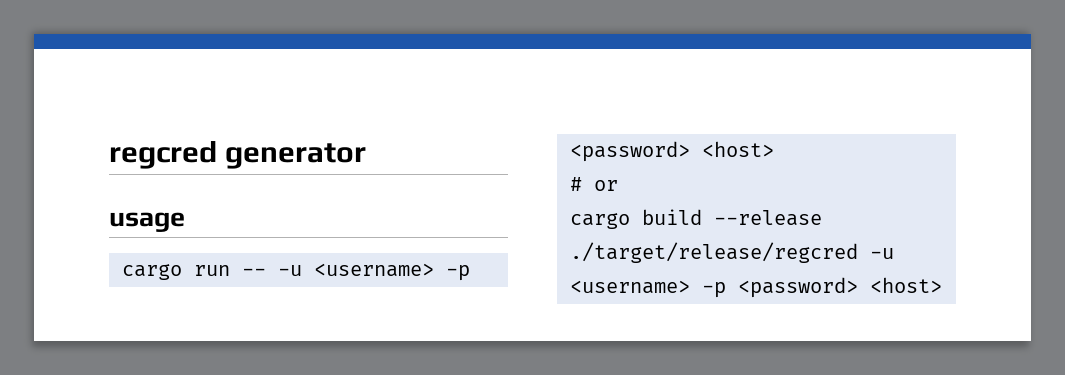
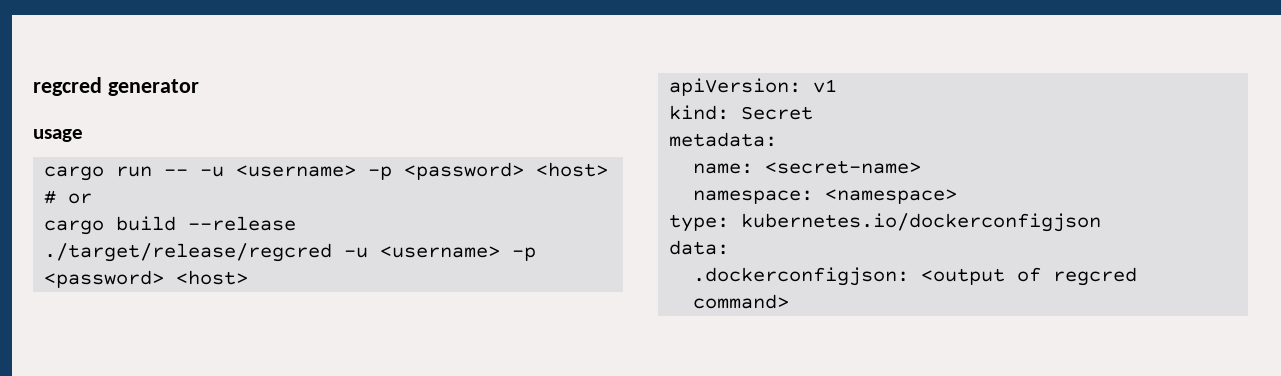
+ apiVersion: v1
+ kind: Secret
+ metadata:
+ name: <secret-name>
+ namespace: <namespace>
+ type: kubernetes.io/dockerconfigjson
+ data:
+ .dockerconfigjson: <output of regcred command>

